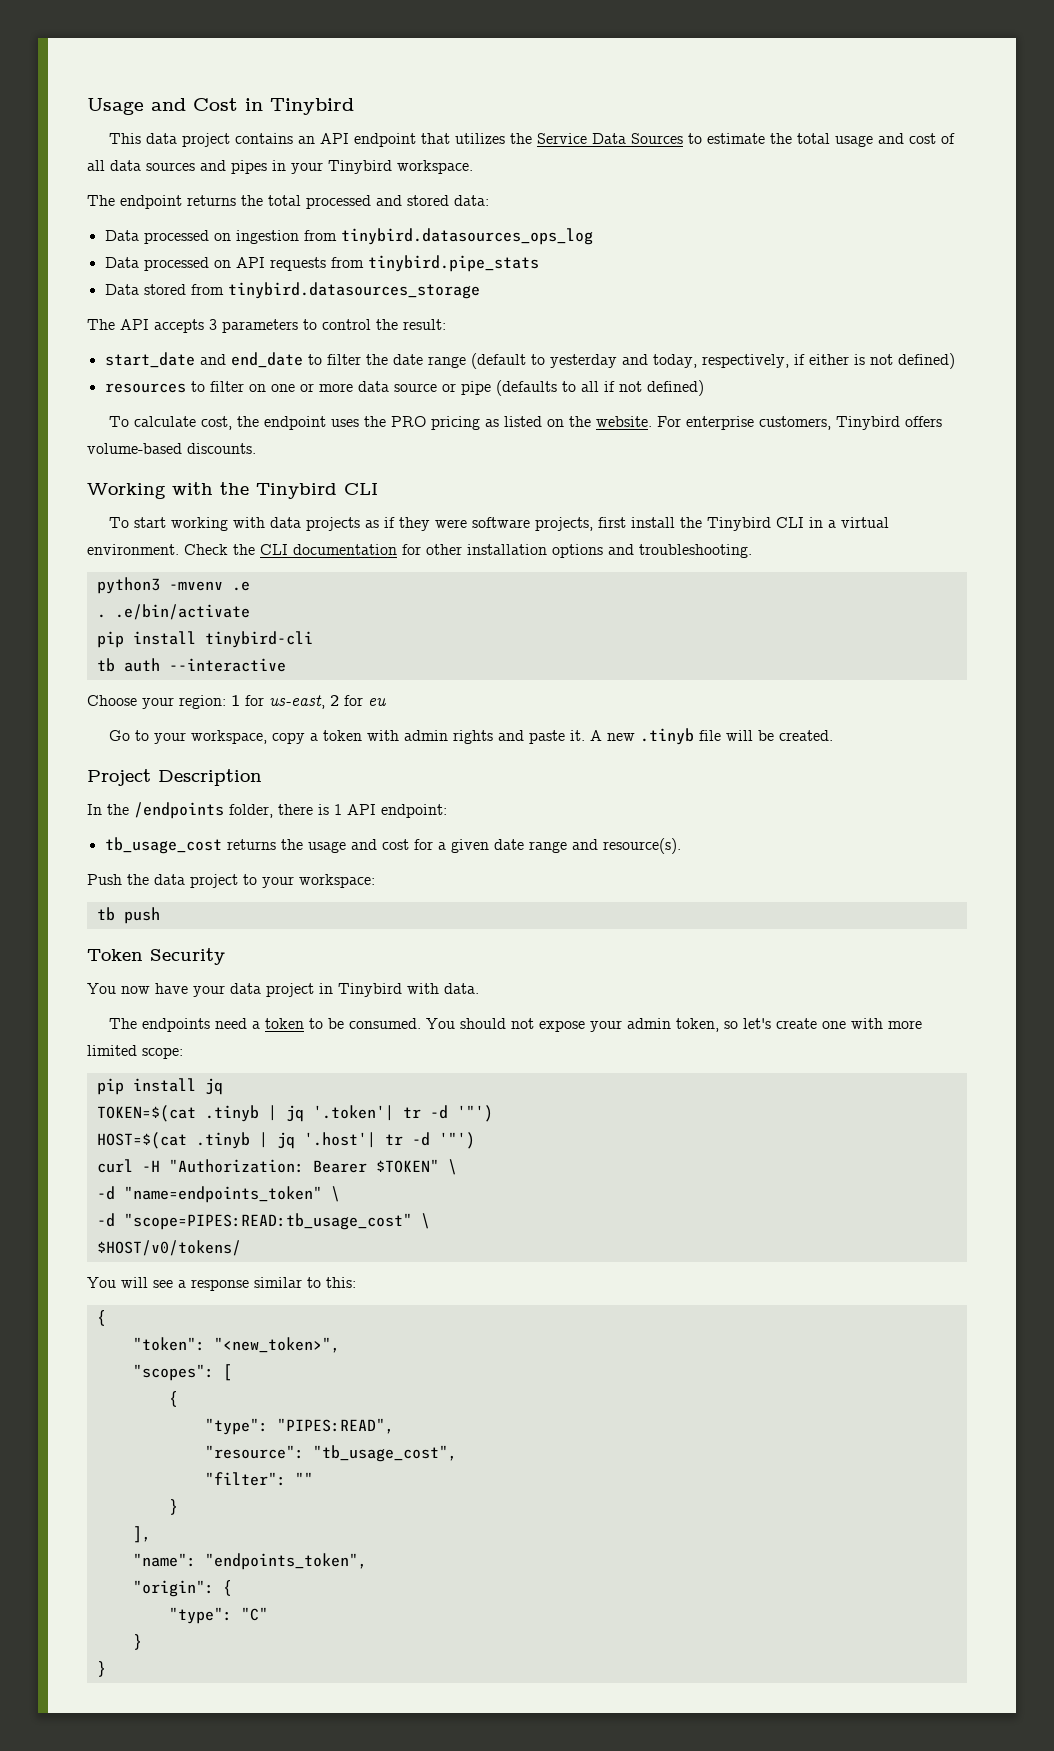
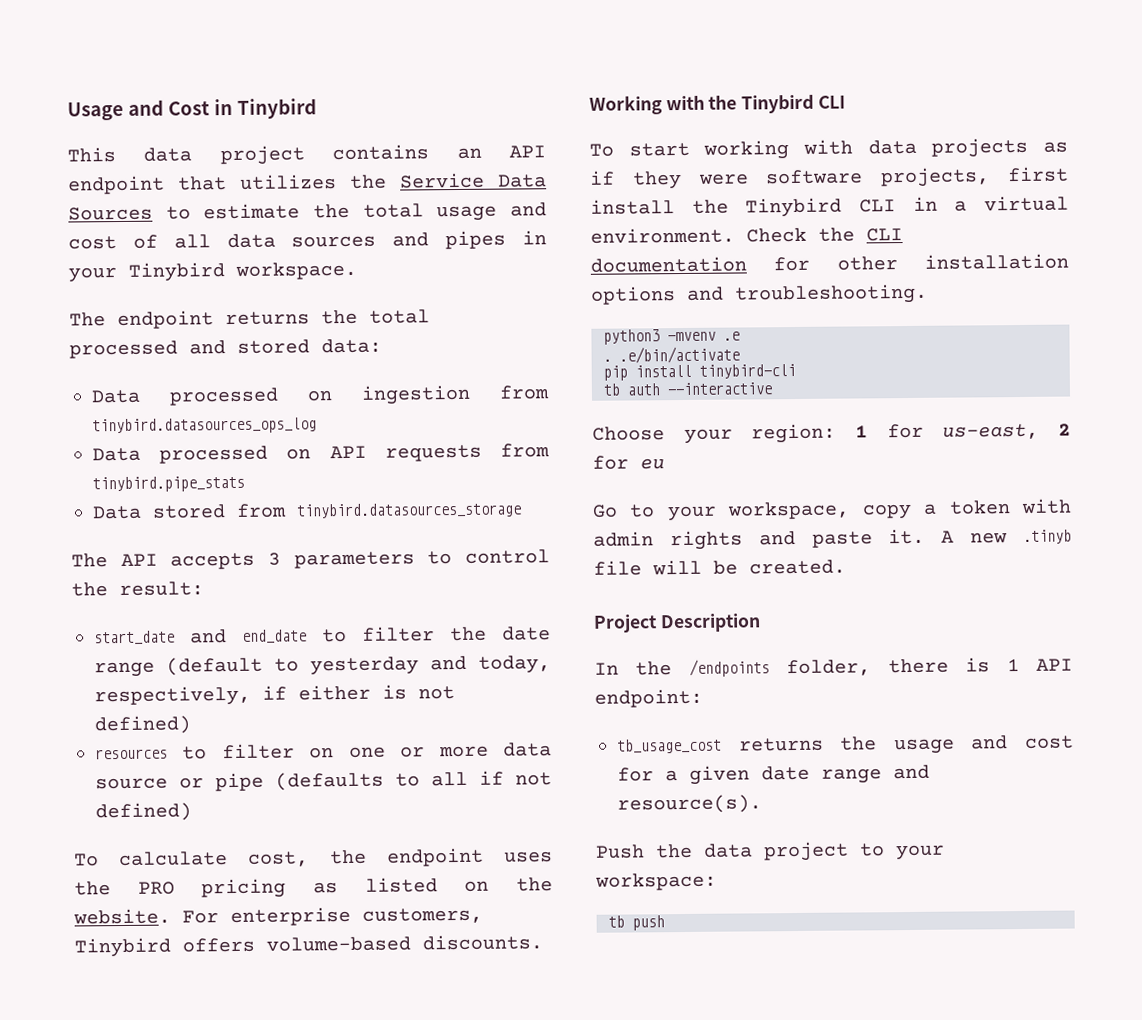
- Token Security
- You now have your data project in Tinybird with data.
- The endpoints need a token to be consumed. You should not expose your admin token, so let's create one with more limited scope:
- pip install jq
- TOKEN=$(cat .tinyb | jq '.token'| tr -d '"')
- HOST=$(cat .tinyb | jq '.host'| tr -d '"')
- curl -H "Authorization: Bearer $TOKEN" \
- -d "name=endpoints_token" \
- -d "scope=PIPES:READ:tb_usage_cost" \
- $HOST/v0/tokens/
- You will see a response similar to this:
- {
- "token": "<new_token>",
- "scopes": [
- {
- "type": "PIPES:READ",
- "resource": "tb_usage_cost",
- "filter": ""
- }
- ],
- "name": "endpoints_token",
- "origin": {
- "type": "C"
- }
- }

